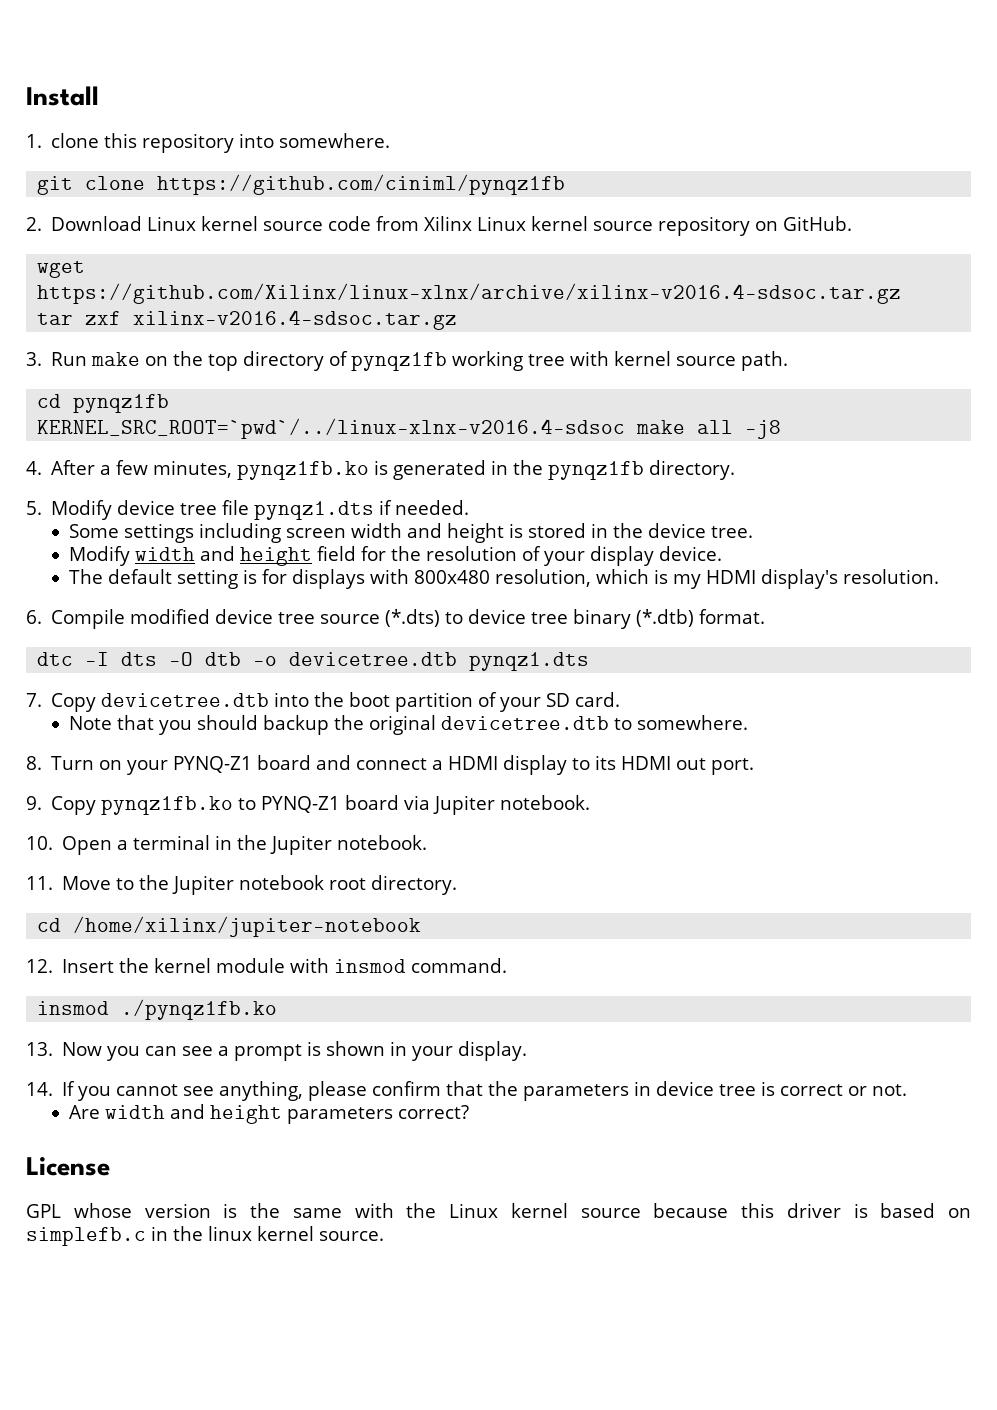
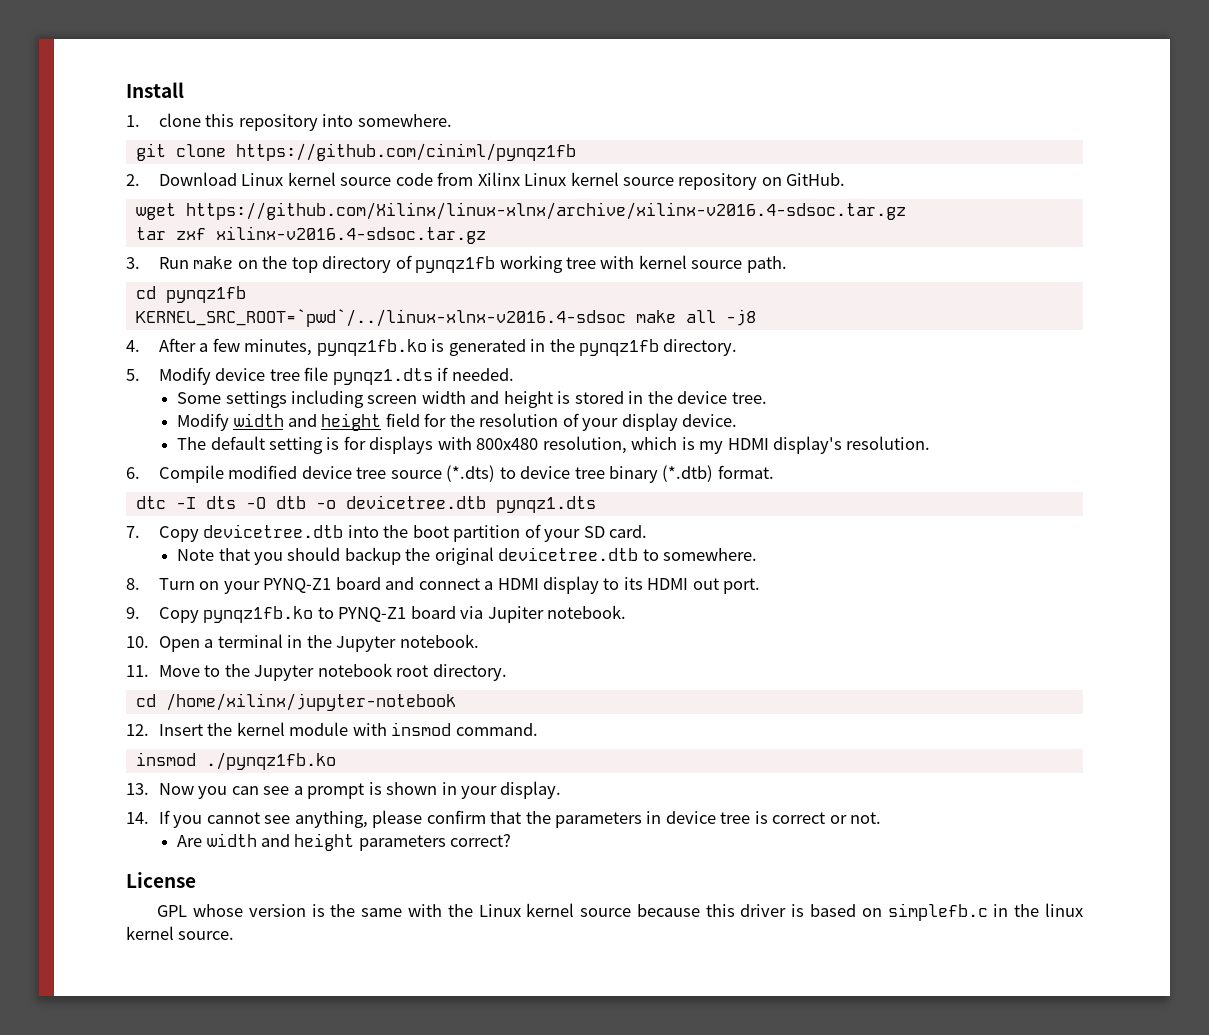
- 10. Open a terminal in the Jupiter notebook.
+ 10. Open a terminal in the Jupyter notebook.
- 11. Move to the Jupiter notebook root directory.
+ 11. Move to the Jupyter notebook root directory.
- cd /home/xilinx/jupiter-notebook
+ cd /home/xilinx/jupyter-notebook

